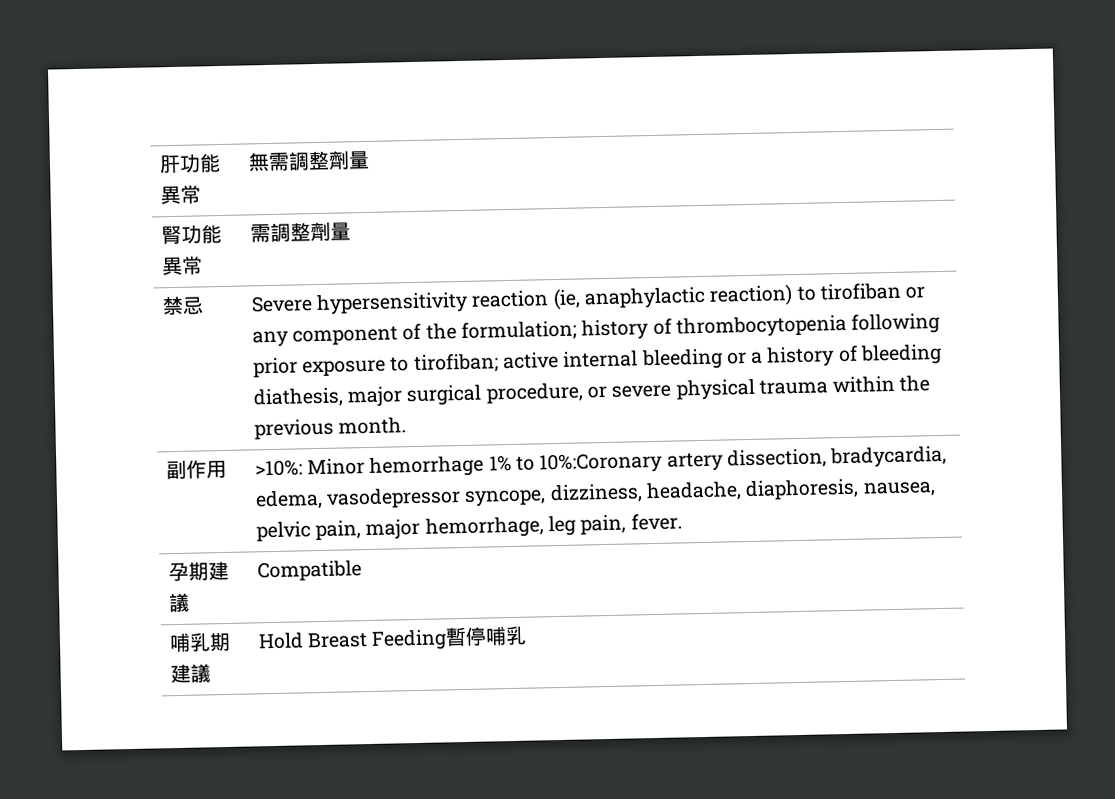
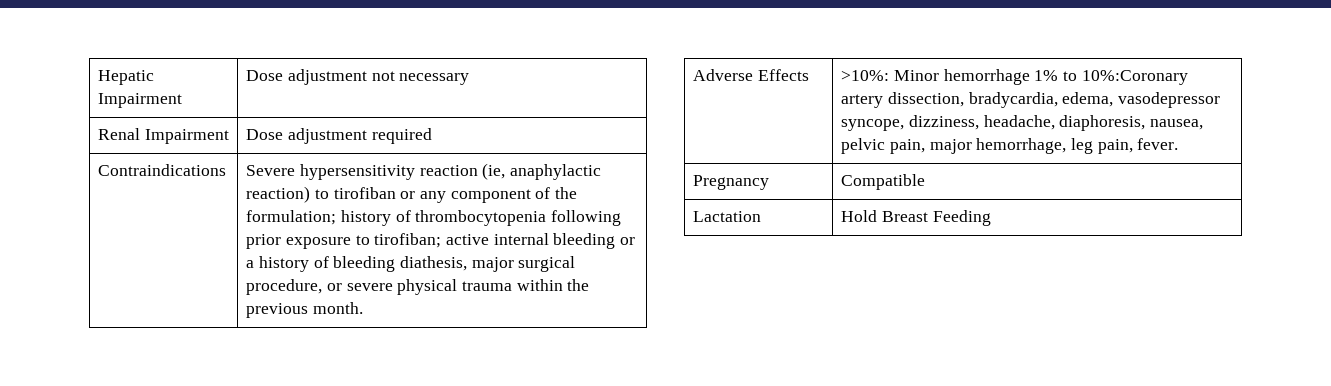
- 肝功能異常 | 無需調整劑量
- 腎功能異常 | 需調整劑量
- 禁忌
+ Hepatic Impairment | Dose adjustment not necessary
+ Renal Impairment | Dose adjustment required
+ Contraindications
- 副作用 | >10%: Minor hemorrhage 1% to 10%:Coronary artery dissection, bradycardia, edema, vasodepressor syncope, dizziness, headache, diaphoresis, nausea, pelvic pain, major hemorrhage, leg pain, fever.
+ Adverse Effects | >10%: Minor hemorrhage 1% to 10%:Coronary artery dissection, bradycardia, edema, vasodepressor syncope, dizziness, headache, diaphoresis, nausea, pelvic pain, major hemorrhage, leg pain, fever.
- 孕期建議 | Compatible
+ Pregnancy | Compatible
- 哺乳期建議 | Hold Breast Feeding暫停哺乳
+ Lactation | Hold Breast Feeding

